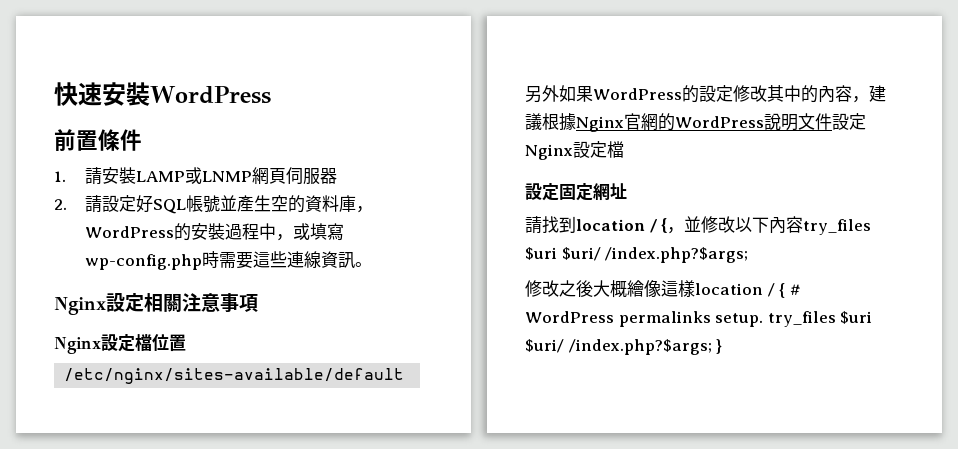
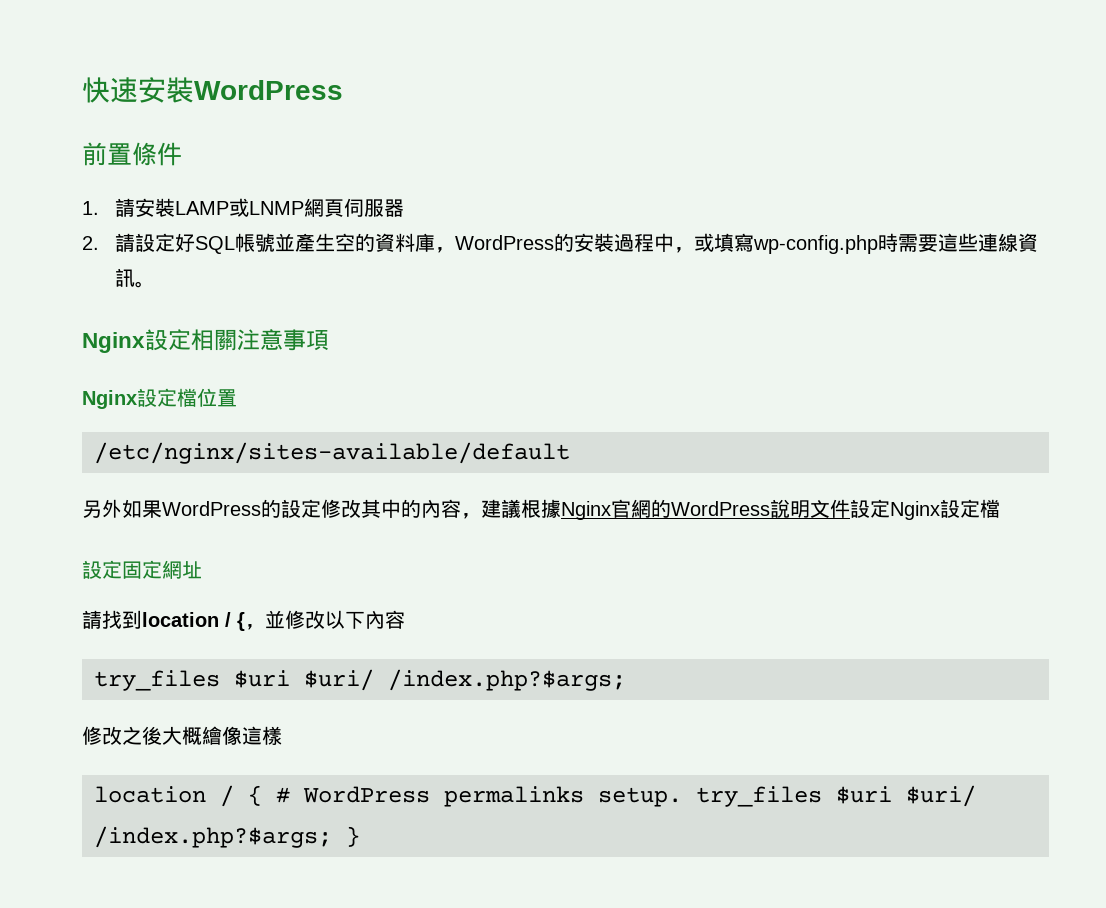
- 請找到location / {，並修改以下內容try_files $uri $uri/ /index.php?$args;
+ 請找到location / {，並修改以下內容
+ try_files $uri $uri/ /index.php?$args;
- 修改之後大概繪像這樣location / { # WordPress permalinks setup. try_files $uri $uri/ /index.php?$args; }
+ 修改之後大概繪像這樣
+ location / { # WordPress permalinks setup. try_files $uri $uri/ /index.php?$args; }

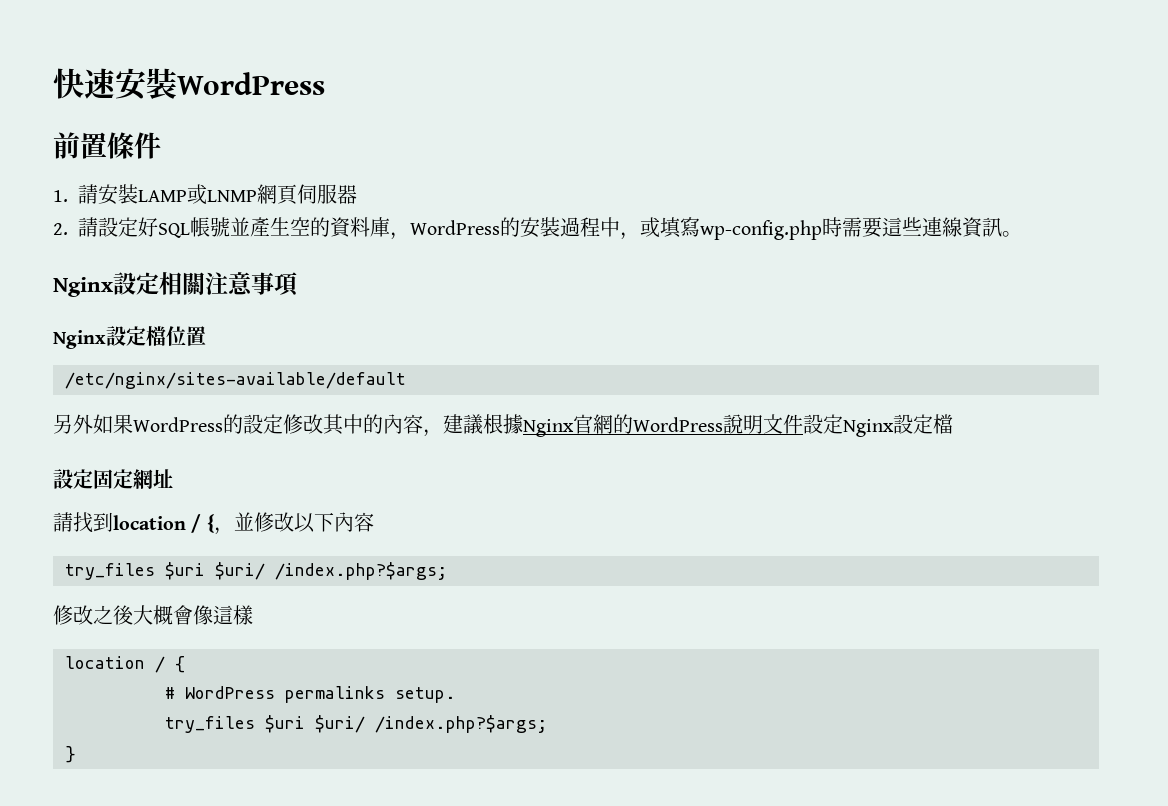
- 修改之後大概繪像這樣
- location / { # WordPress permalinks setup. try_files $uri $uri/ /index.php?$args; }
+ 修改之後大概會像這樣
+ location / {
+ # WordPress permalinks setup.
+ try_files $uri $uri/ /index.php?$args;
+ }

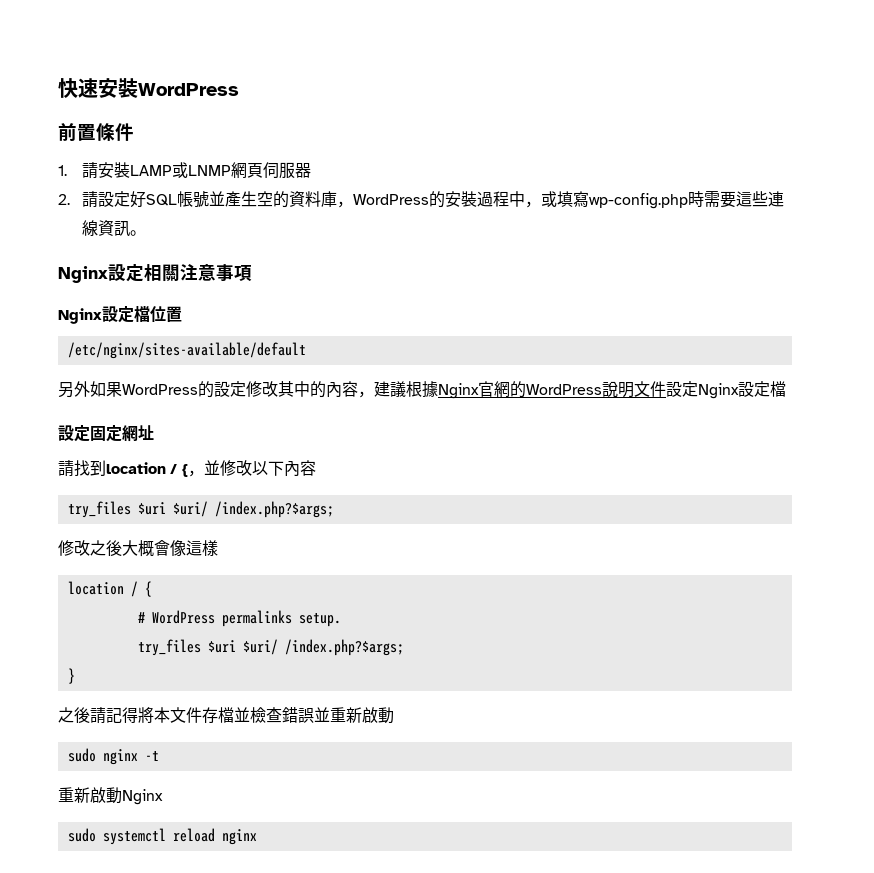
+ 之後請記得將本文件存檔並檢查錯誤並重新啟動
+ sudo nginx -t
+ 重新啟動Nginx
+ sudo systemctl reload nginx

